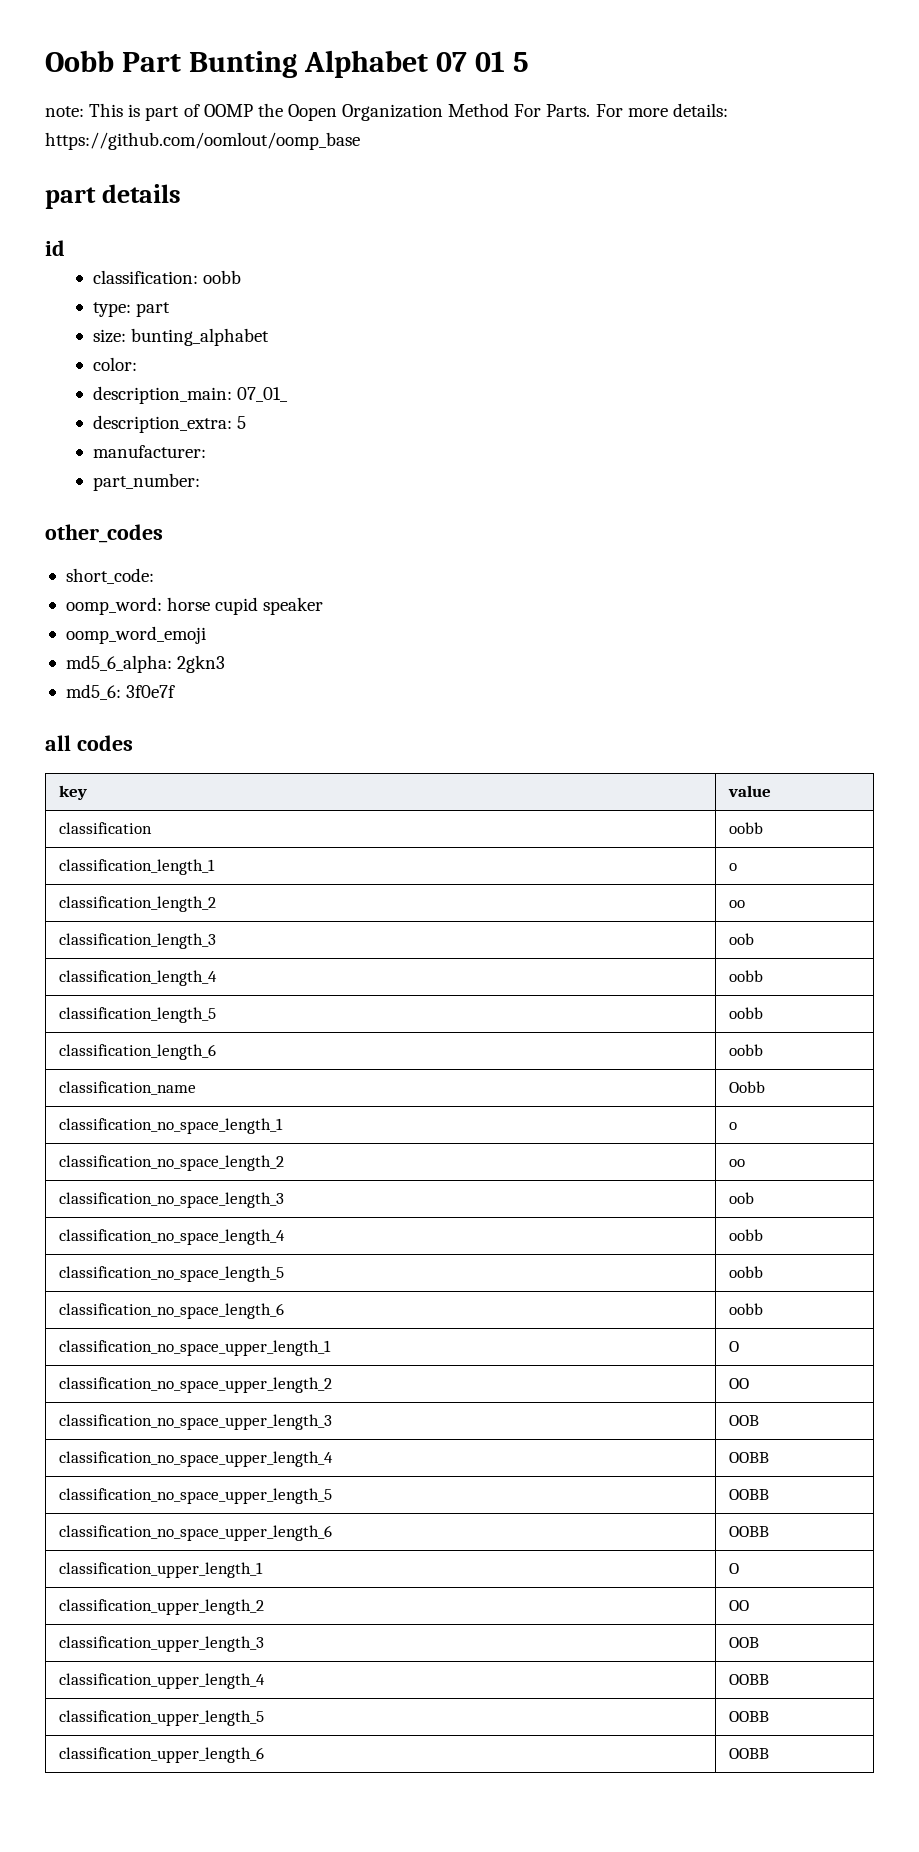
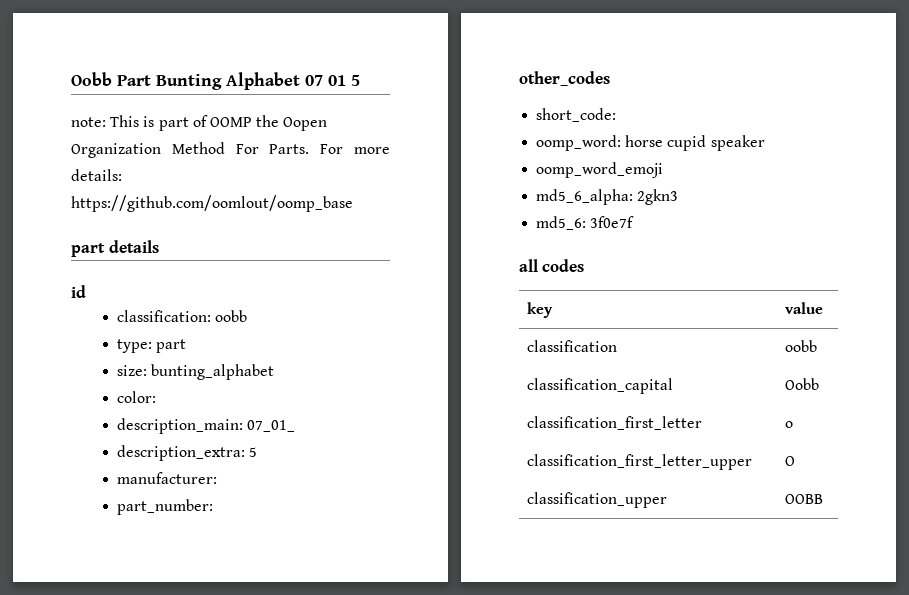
- classification_length_1 | o
- classification_length_2 | oo
- classification_length_3 | oob
- classification_length_4 | oobb
- classification_length_5 | oobb
- classification_length_6 | oobb
- classification_name | Oobb
- classification_no_space_length_1 | o
- classification_no_space_length_2 | oo
- classification_no_space_length_3 | oob
- classification_no_space_length_4 | oobb
- classification_no_space_length_5 | oobb
- classification_no_space_length_6 | oobb
- classification_no_space_upper_length_1 | O
- classification_no_space_upper_length_2 | OO
- classification_no_space_upper_length_3 | OOB
- classification_no_space_upper_length_4 | OOBB
- classification_no_space_upper_length_5 | OOBB
- classification_no_space_upper_length_6 | OOBB
- classification_upper_length_1 | O
- classification_upper_length_2 | OO
- classification_upper_length_3 | OOB
- classification_upper_length_4 | OOBB
- classification_upper_length_5 | OOBB
- classification_upper_length_6 | OOBB
+ classification_capital | Oobb
+ classification_first_letter | o
+ classification_first_letter_upper | O
+ classification_upper | OOBB

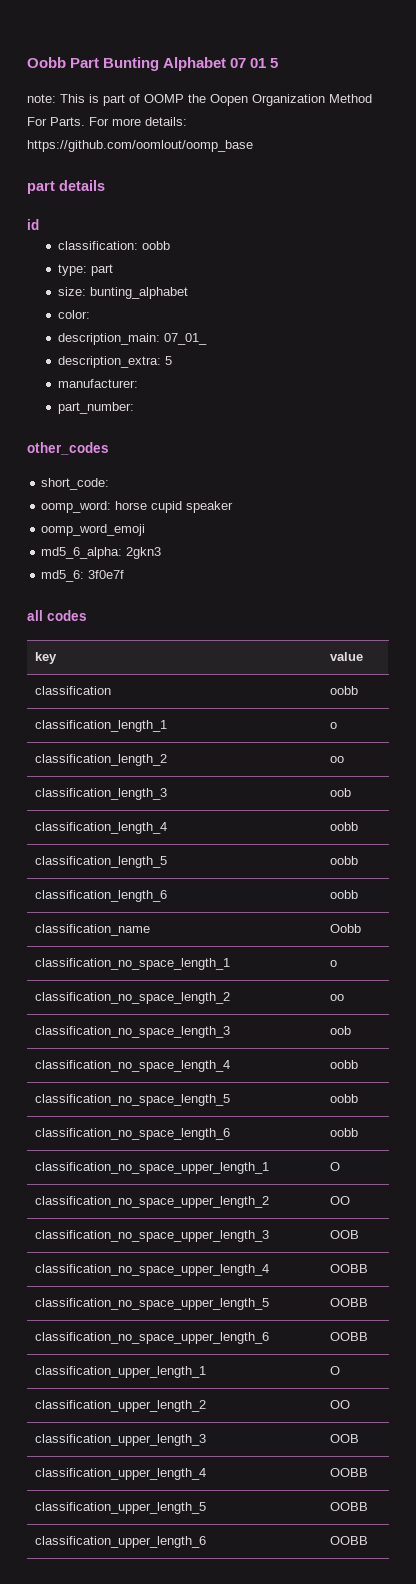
- classification_capital | Oobb
+ classification_length_1 | o
+ classification_length_2 | oo
+ classification_length_3 | oob
+ classification_length_4 | oobb
+ classification_length_5 | oobb
+ classification_length_6 | oobb
+ classification_name | Oobb
- classification_first_letter | o
- classification_first_letter_upper | O
- classification_upper | OOBB
+ classification_no_space_length_1 | o
+ classification_no_space_length_2 | oo
+ classification_no_space_length_3 | oob
+ classification_no_space_length_4 | oobb
+ classification_no_space_length_5 | oobb
+ classification_no_space_length_6 | oobb
+ classification_no_space_upper_length_1 | O
+ classification_no_space_upper_length_2 | OO
+ classification_no_space_upper_length_3 | OOB
+ classification_no_space_upper_length_4 | OOBB
+ classification_no_space_upper_length_5 | OOBB
+ classification_no_space_upper_length_6 | OOBB
+ classification_upper_length_1 | O
+ classification_upper_length_2 | OO
+ classification_upper_length_3 | OOB
+ classification_upper_length_4 | OOBB
+ classification_upper_length_5 | OOBB
+ classification_upper_length_6 | OOBB

